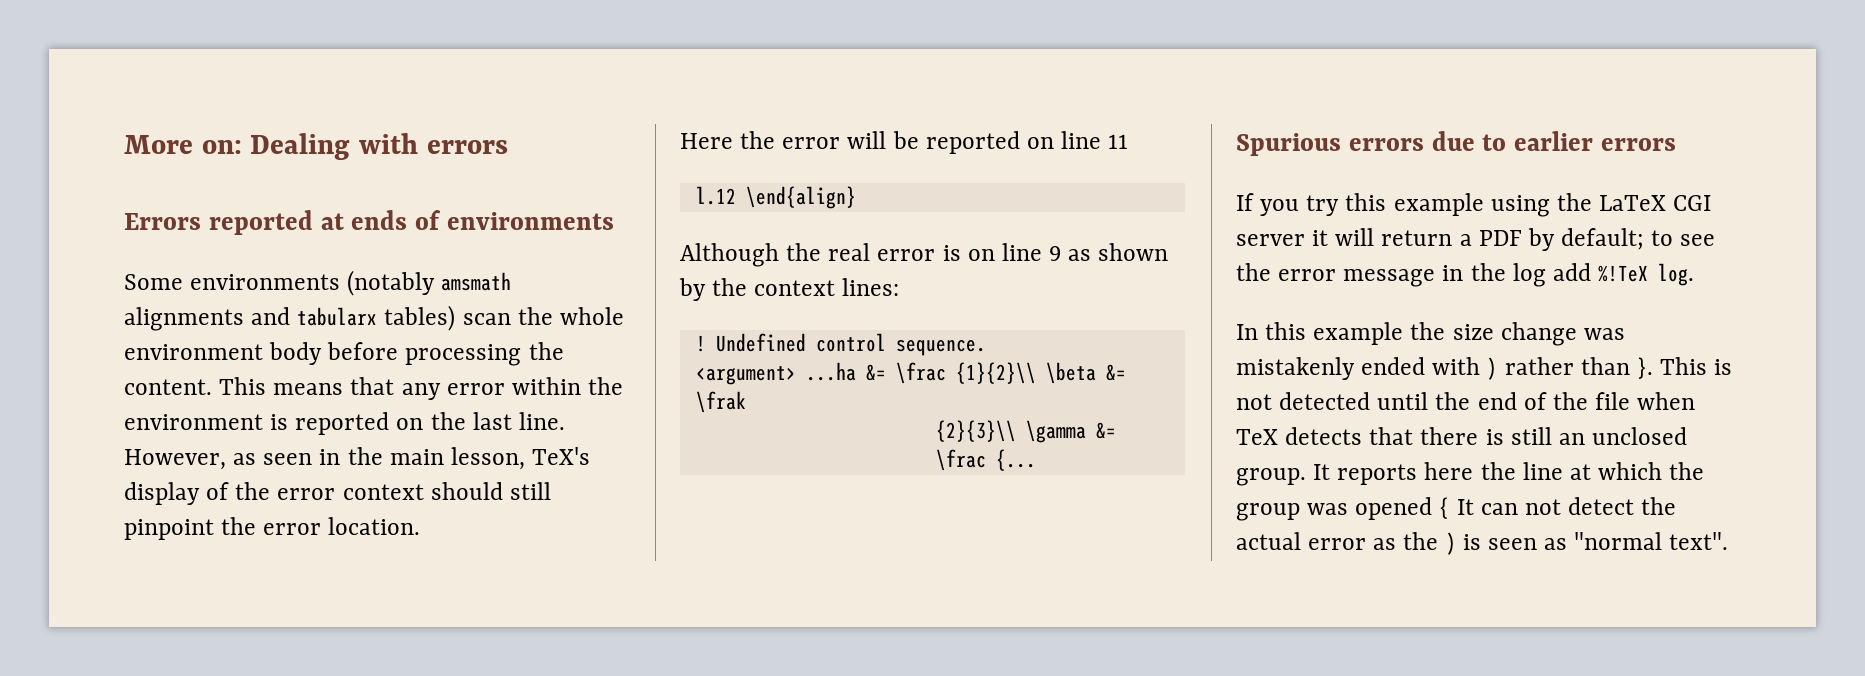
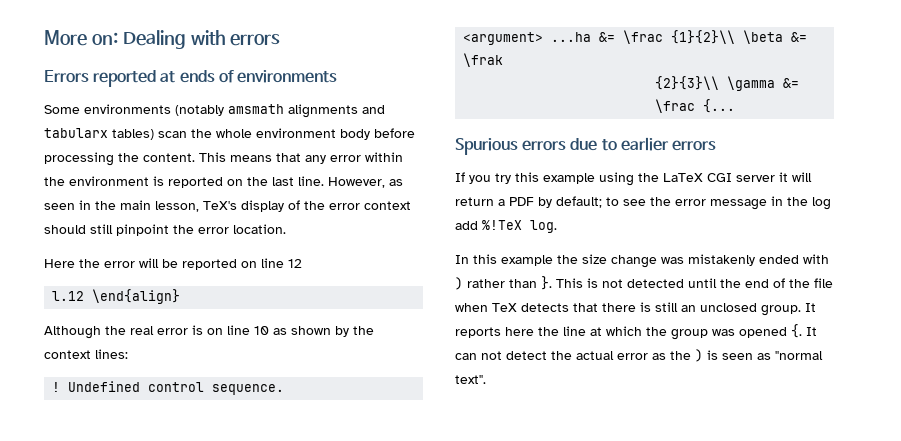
- Here the error will be reported on line 11
+ Here the error will be reported on line 12
- Although the real error is on line 9 as shown by the context lines:
+ Although the real error is on line 10 as shown by the context lines:
- It reports here the line at which the group was opened { It can not detect the actual error as the ) is seen as "normal text".
+ It reports here the line at which the group was opened {. It can not detect the actual error as the ) is seen as "normal text".

